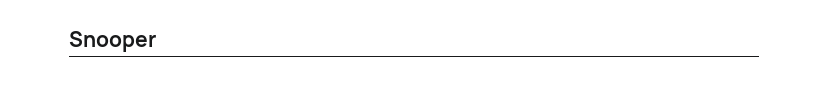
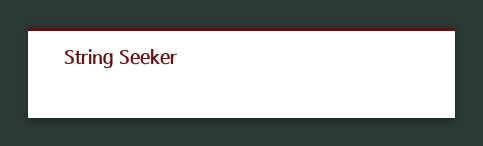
- Snooper
+ String Seeker

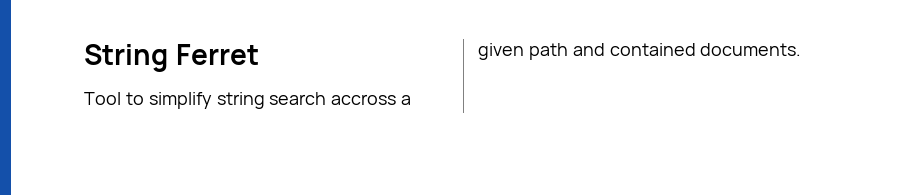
- String Seeker
+ String Ferret
+ Tool to simplify string search accross a given path and contained documents.

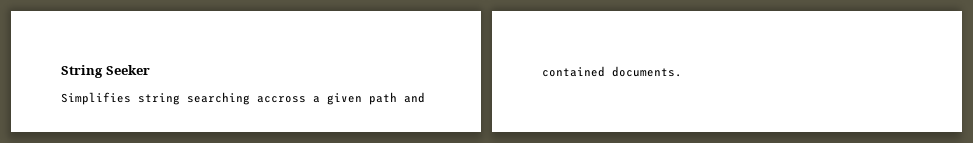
- String Ferret
- Tool to simplify string search accross a given path and contained documents.
+ String Seeker
+ Simplifies string searching accross a given path and contained documents.

